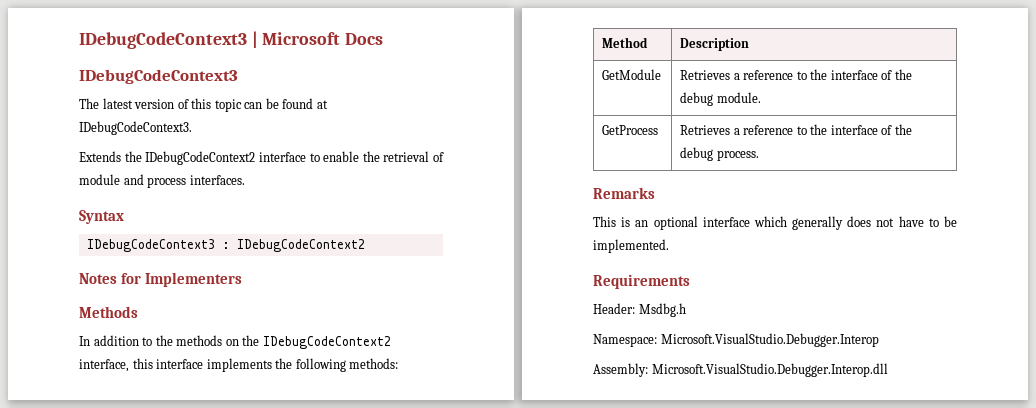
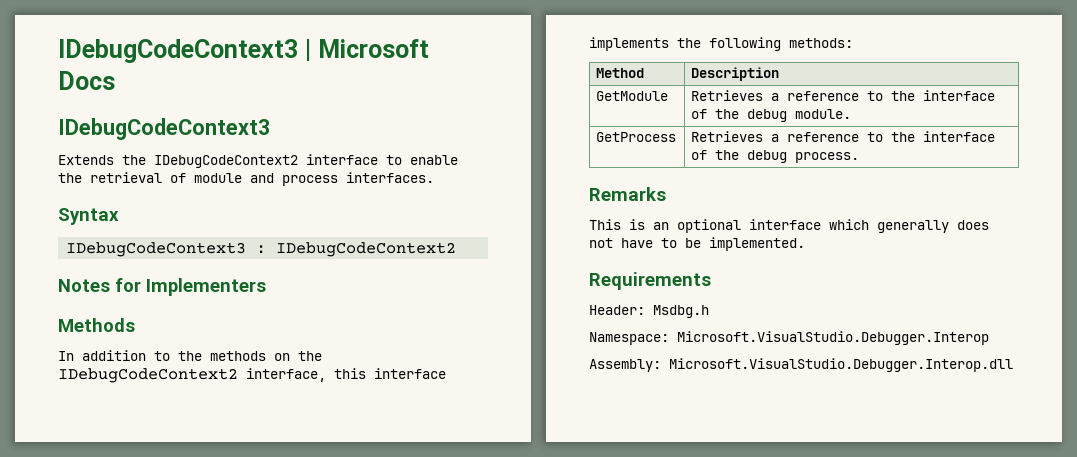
- The latest version of this topic can be found at IDebugCodeContext3.

